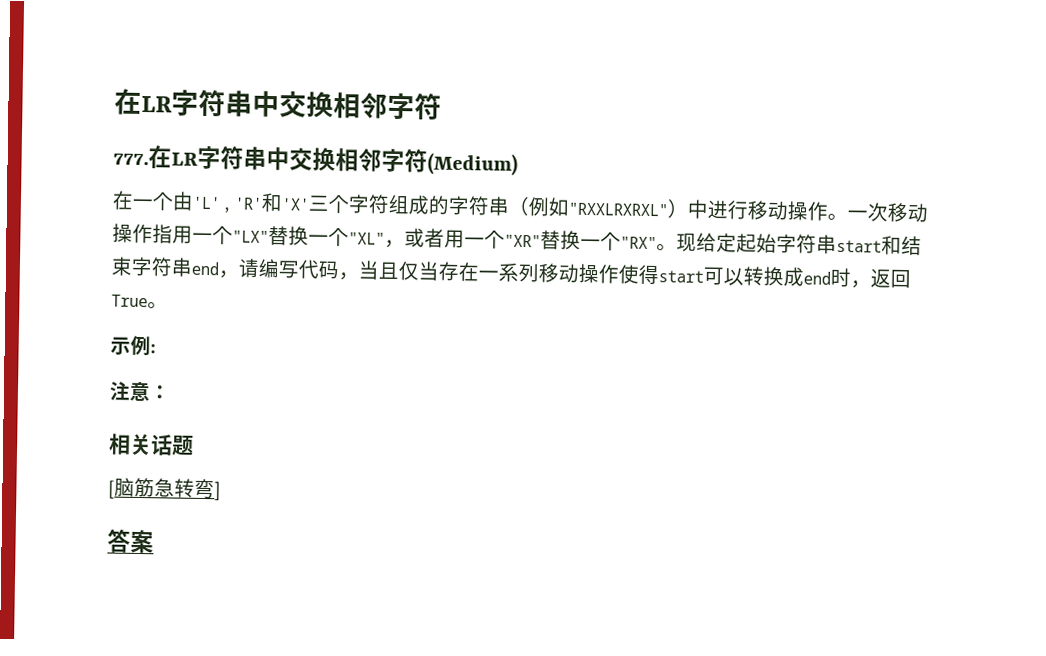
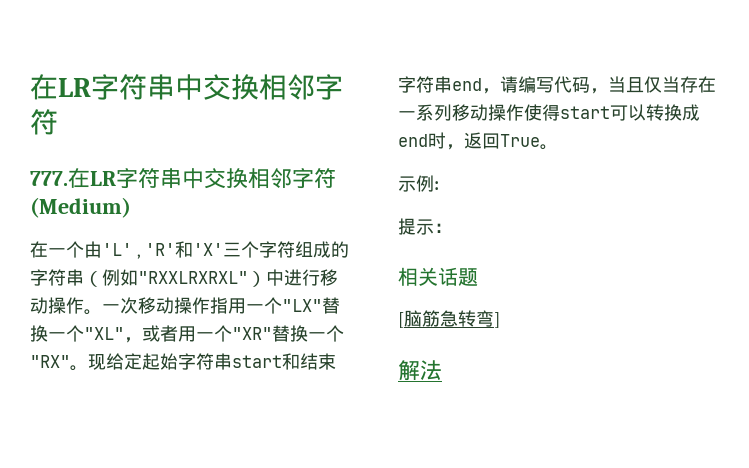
- 注意：
+ 提示：
- 答案
+ 解法

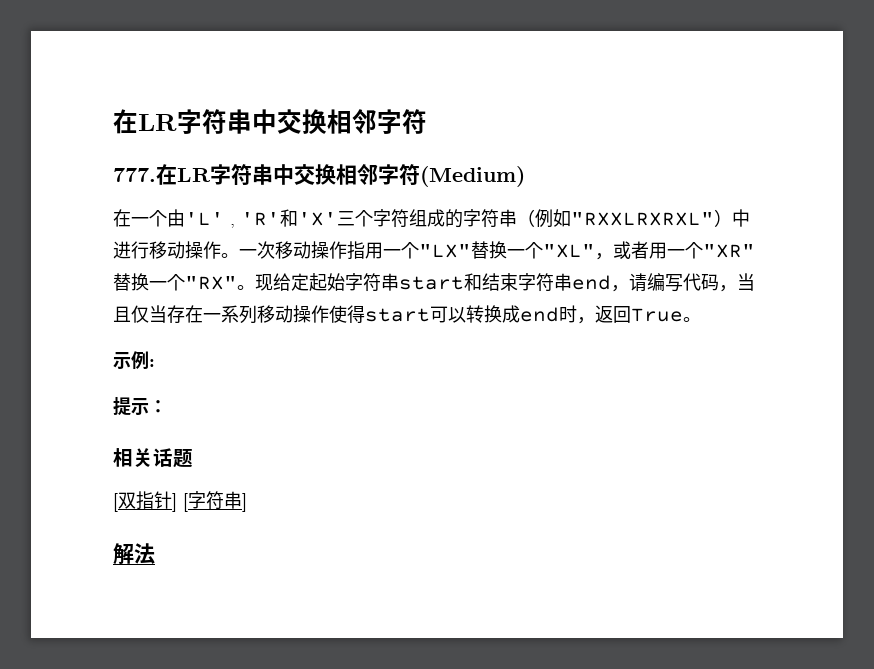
- [脑筋急转弯]
+ [双指针] [字符串]

